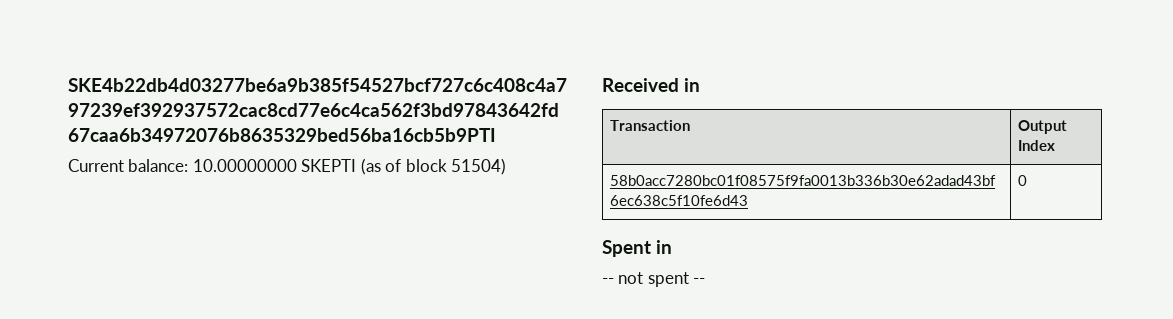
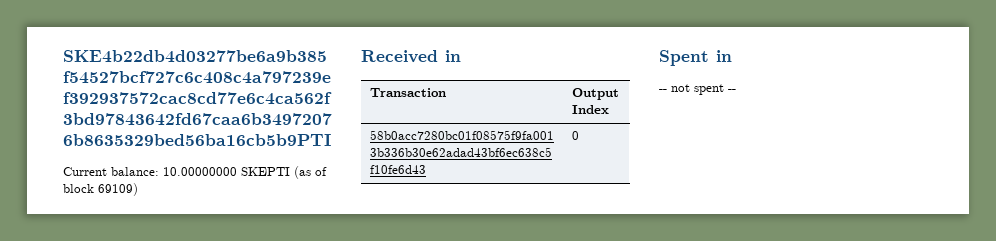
- Current balance: 10.00000000 SKEPTI (as of block 51504)
+ Current balance: 10.00000000 SKEPTI (as of block 69109)

